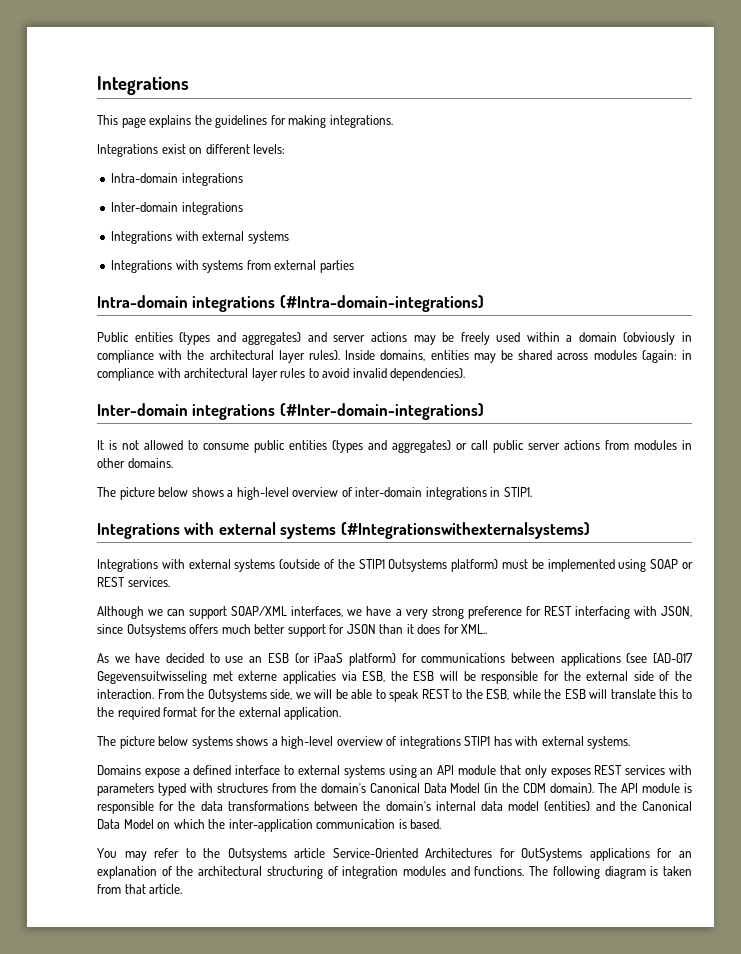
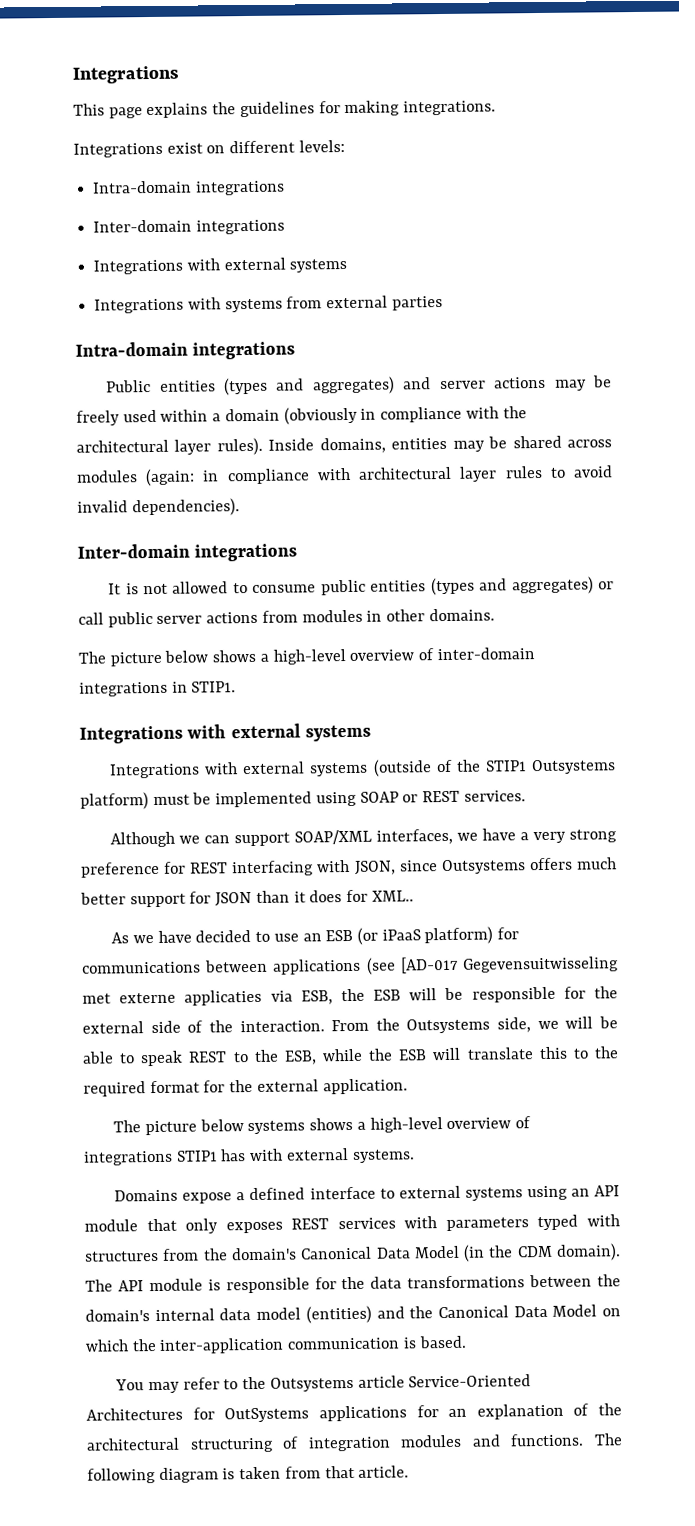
  Integrations with systems from external parties
- Intra-domain integrations (#Intra-domain-integrations)
+ Intra-domain integrations
  Inside domains, entities may be shared across modules (again: in compliance with architectural layer rules to avoid invalid dependencies).
- Inter-domain integrations (#Inter-domain-integrations)
+ Inter-domain integrations
  The picture below shows a high-level overview of inter-domain integrations in STIP1.
- Integrations with external systems (#Integrationswithexternalsystems)
+ Integrations with external systems

